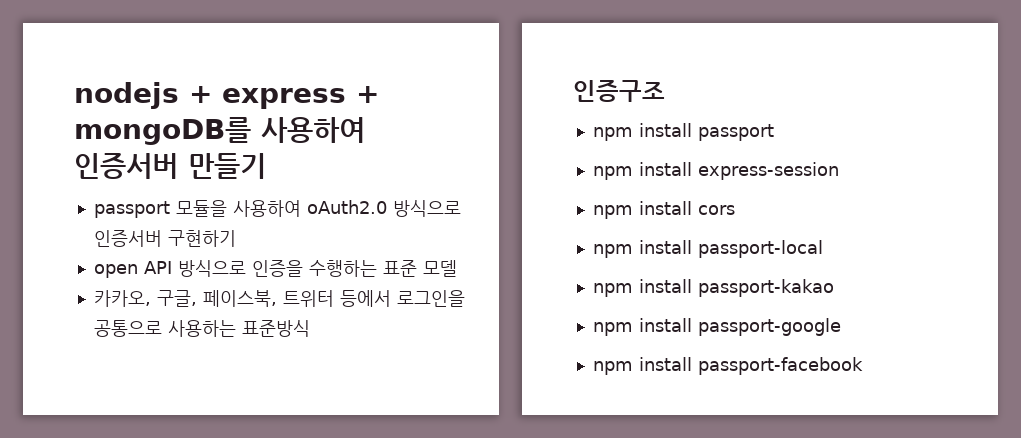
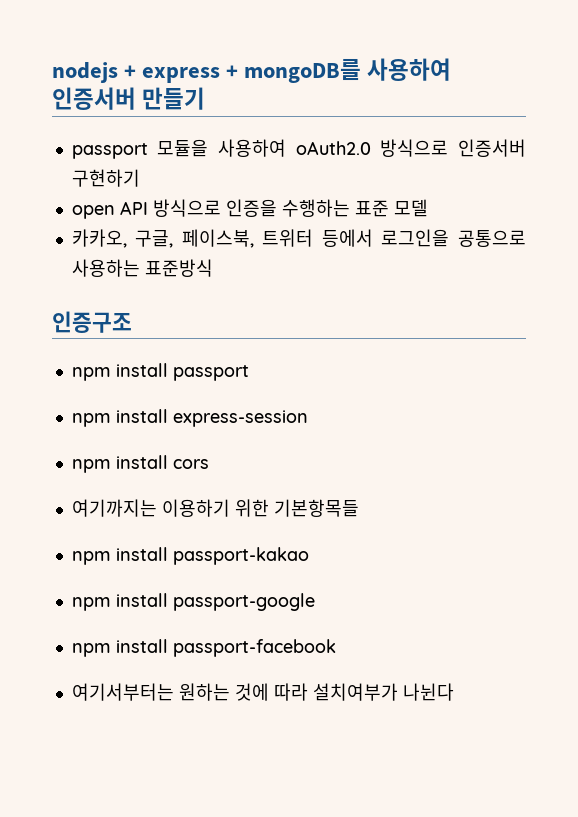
- npm install passport-local
+ 여기까지는 이용하기 위한 기본항목들
+ 여기서부터는 원하는 것에 따라 설치여부가 나뉜다

